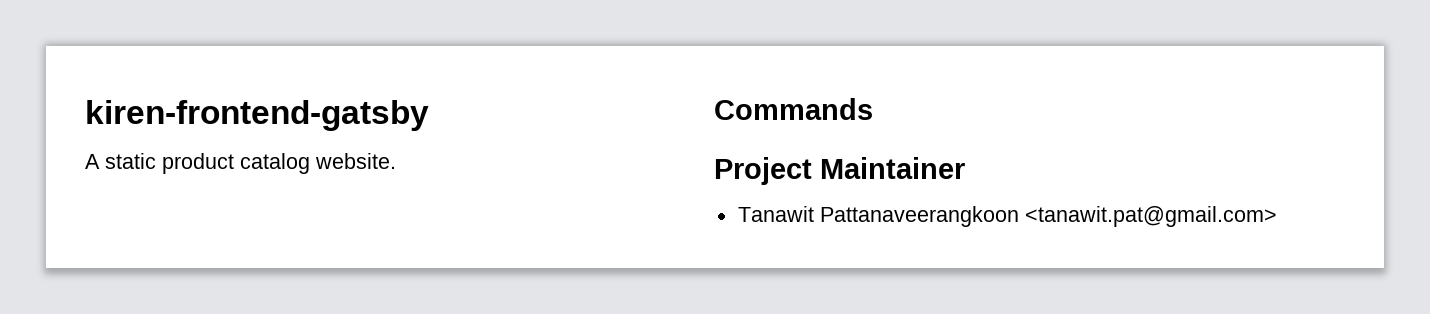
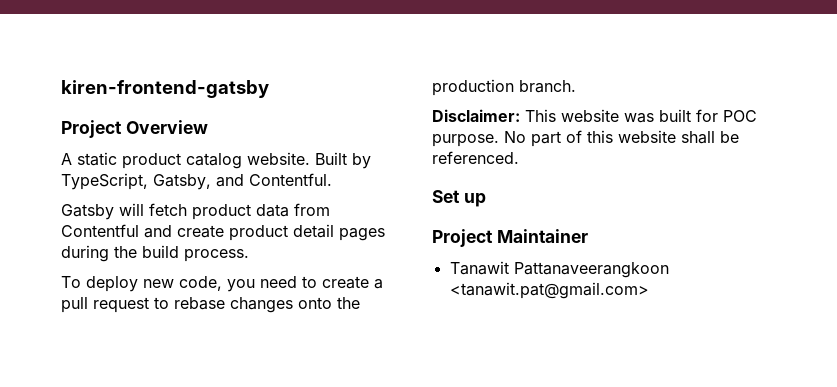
+ Project Overview
- A static product catalog website.
- Commands
+ A static product catalog website. Built by TypeScript, Gatsby, and Contentful.
+ Gatsby will fetch product data from Contentful and create product detail pages during the build process.
+ To deploy new code, you need to create a pull request to rebase changes onto the production branch.
+ Disclaimer: This website was built for POC purpose. No part of this website shall be referenced.
+ Set up

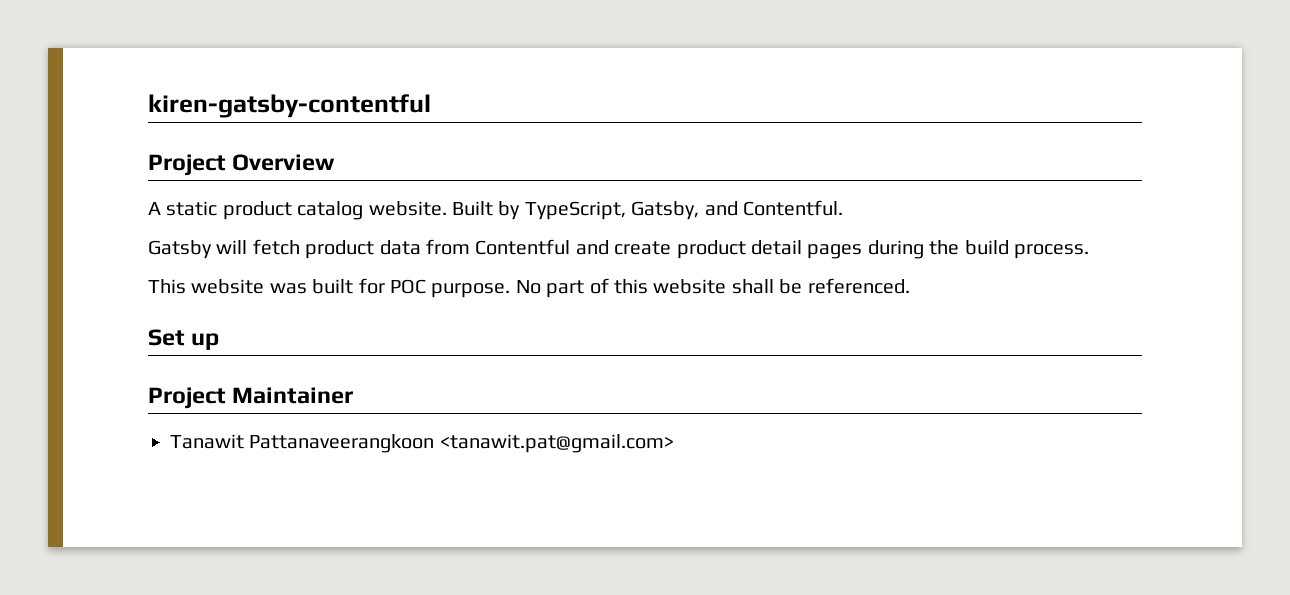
- kiren-frontend-gatsby
+ kiren-gatsby-contentful
- To deploy new code, you need to create a pull request to rebase changes onto the production branch.
- Disclaimer: This website was built for POC purpose.
+ This website was built for POC purpose.

